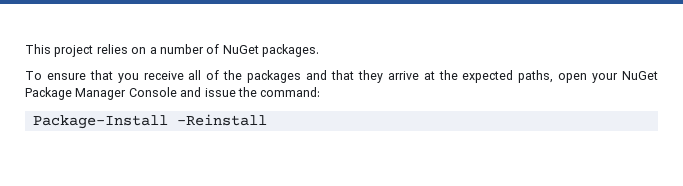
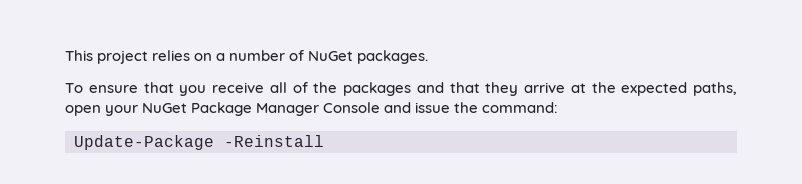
- Package-Install -Reinstall
+ Update-Package -Reinstall

